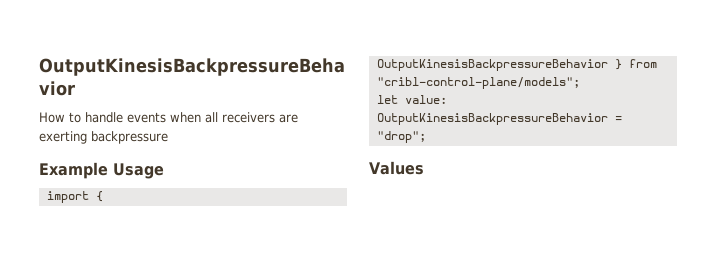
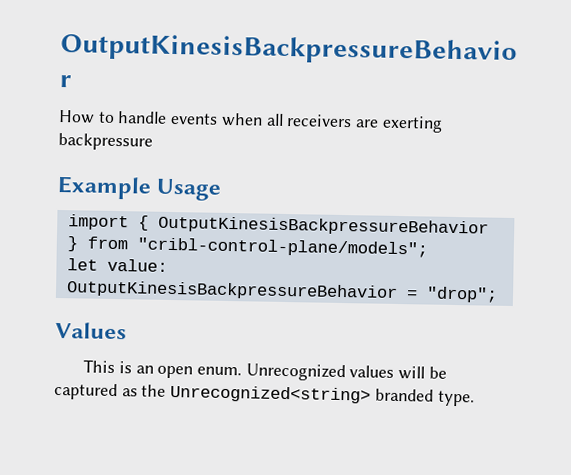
+ This is an open enum. Unrecognized values will be captured as the Unrecognized<string> branded type.

